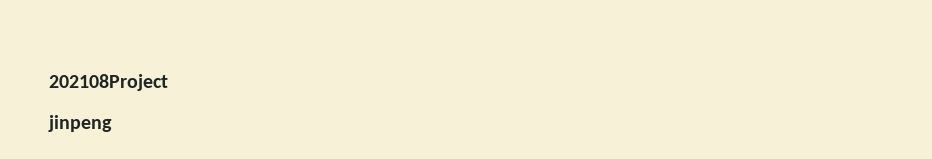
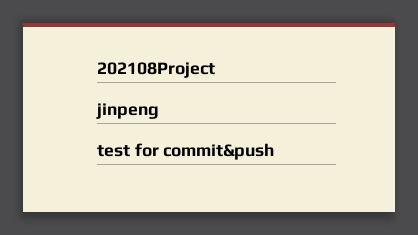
+ test for commit&push

